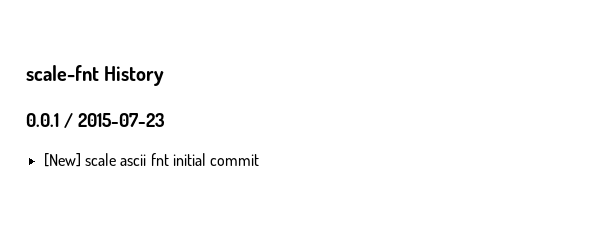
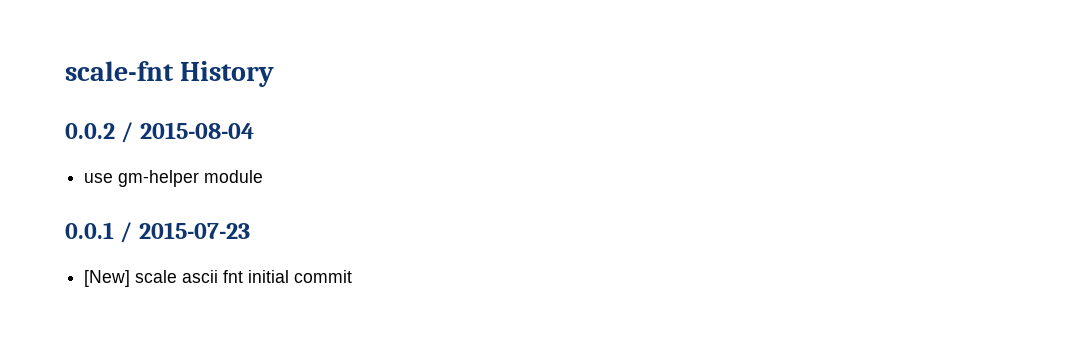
+ 0.0.2 / 2015-08-04
+ use gm-helper module

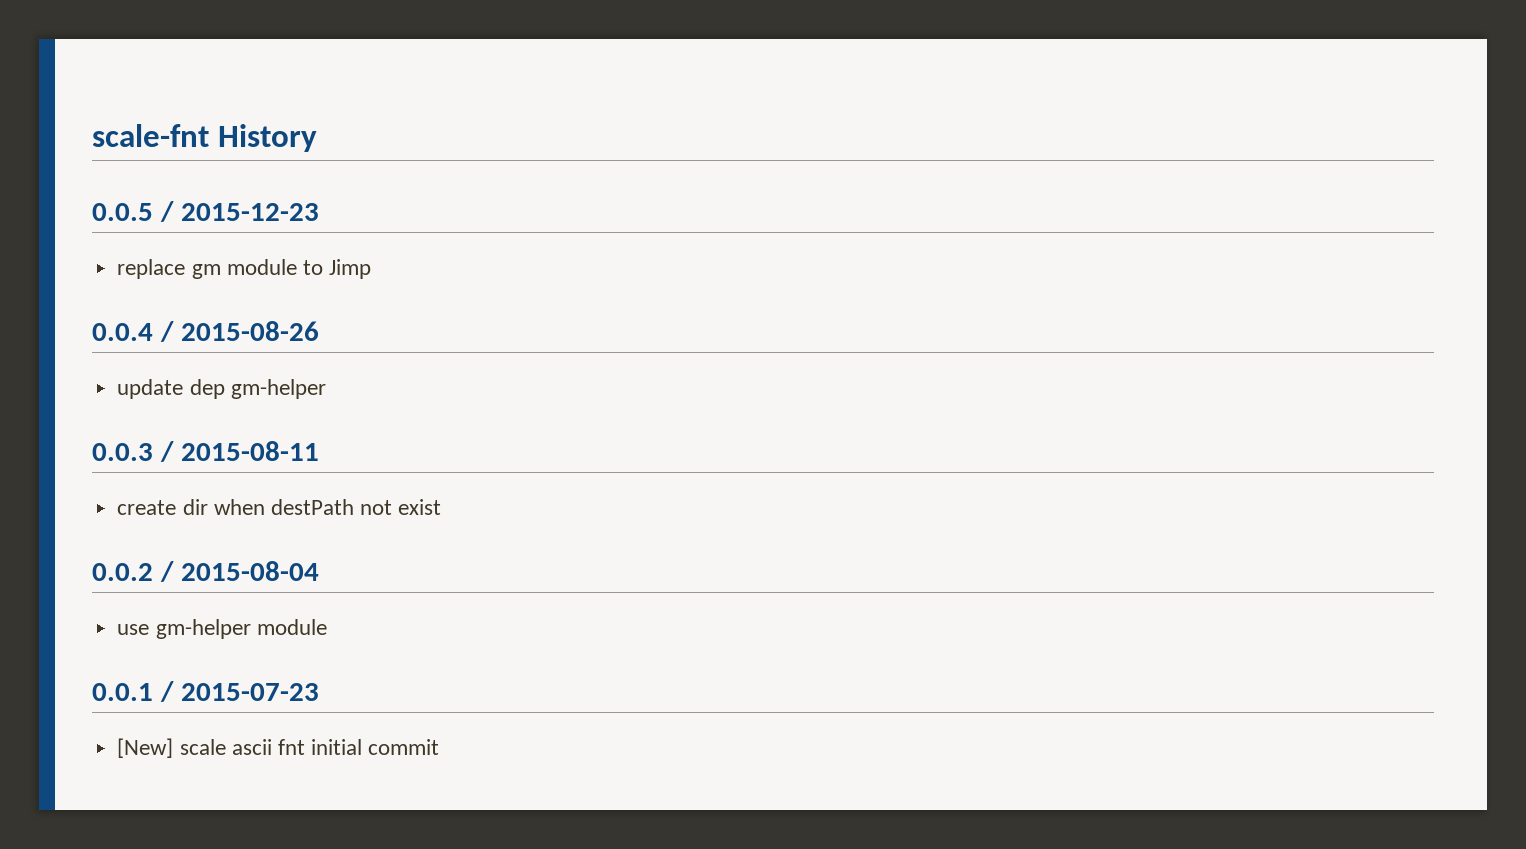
+ 0.0.5 / 2015-12-23
+ replace gm module to Jimp
+ 0.0.4 / 2015-08-26
+ update dep gm-helper
+ 0.0.3 / 2015-08-11
+ create dir when destPath not exist

